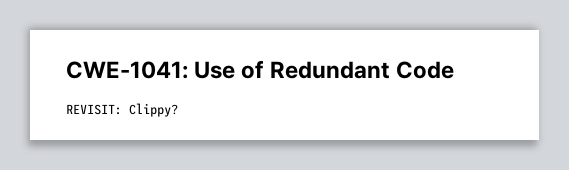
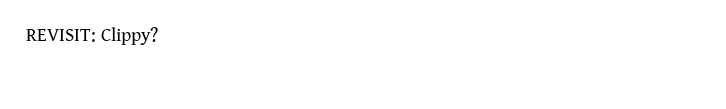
- CWE-1041: Use of Redundant Code

